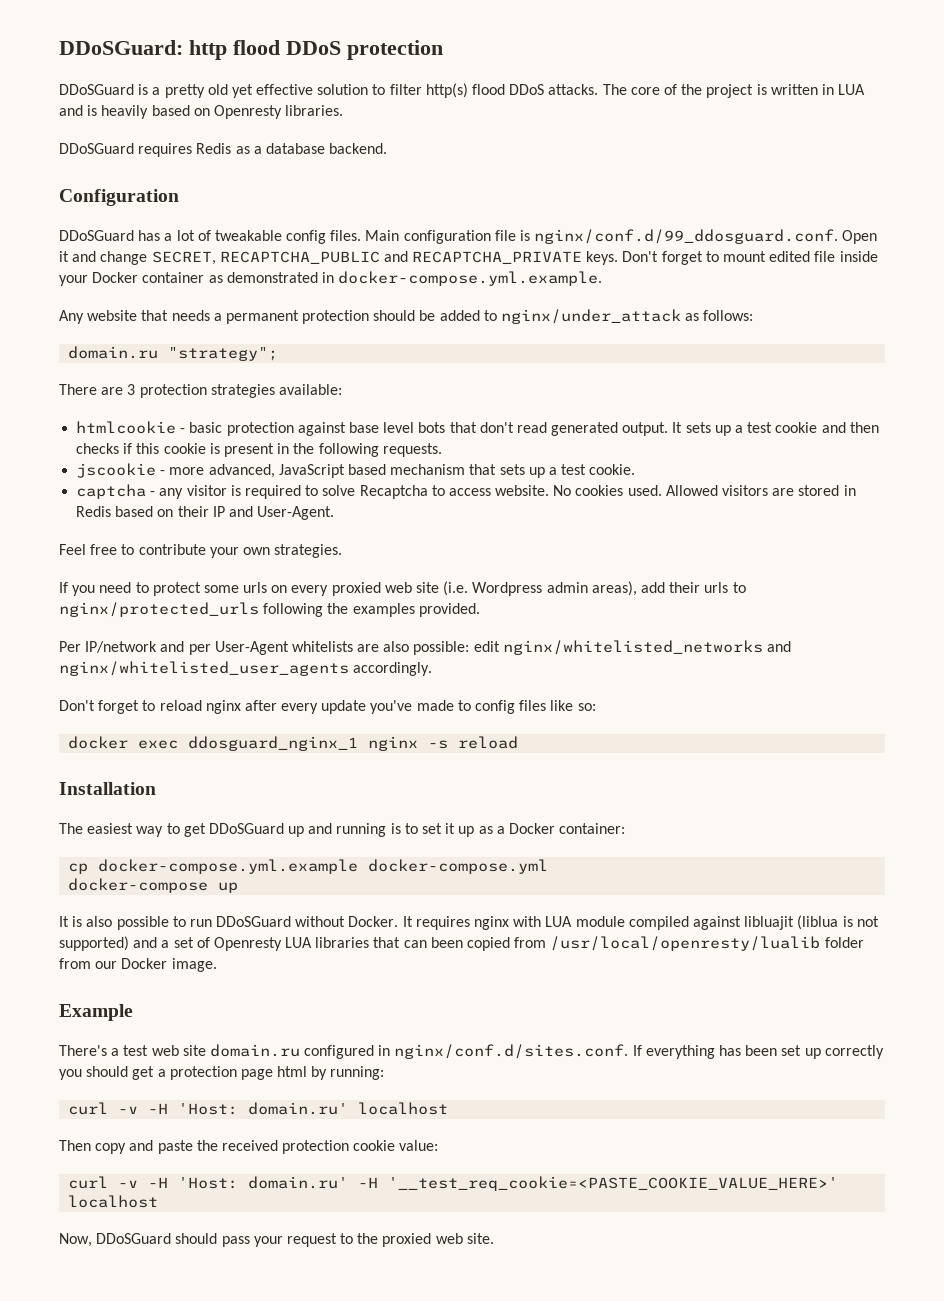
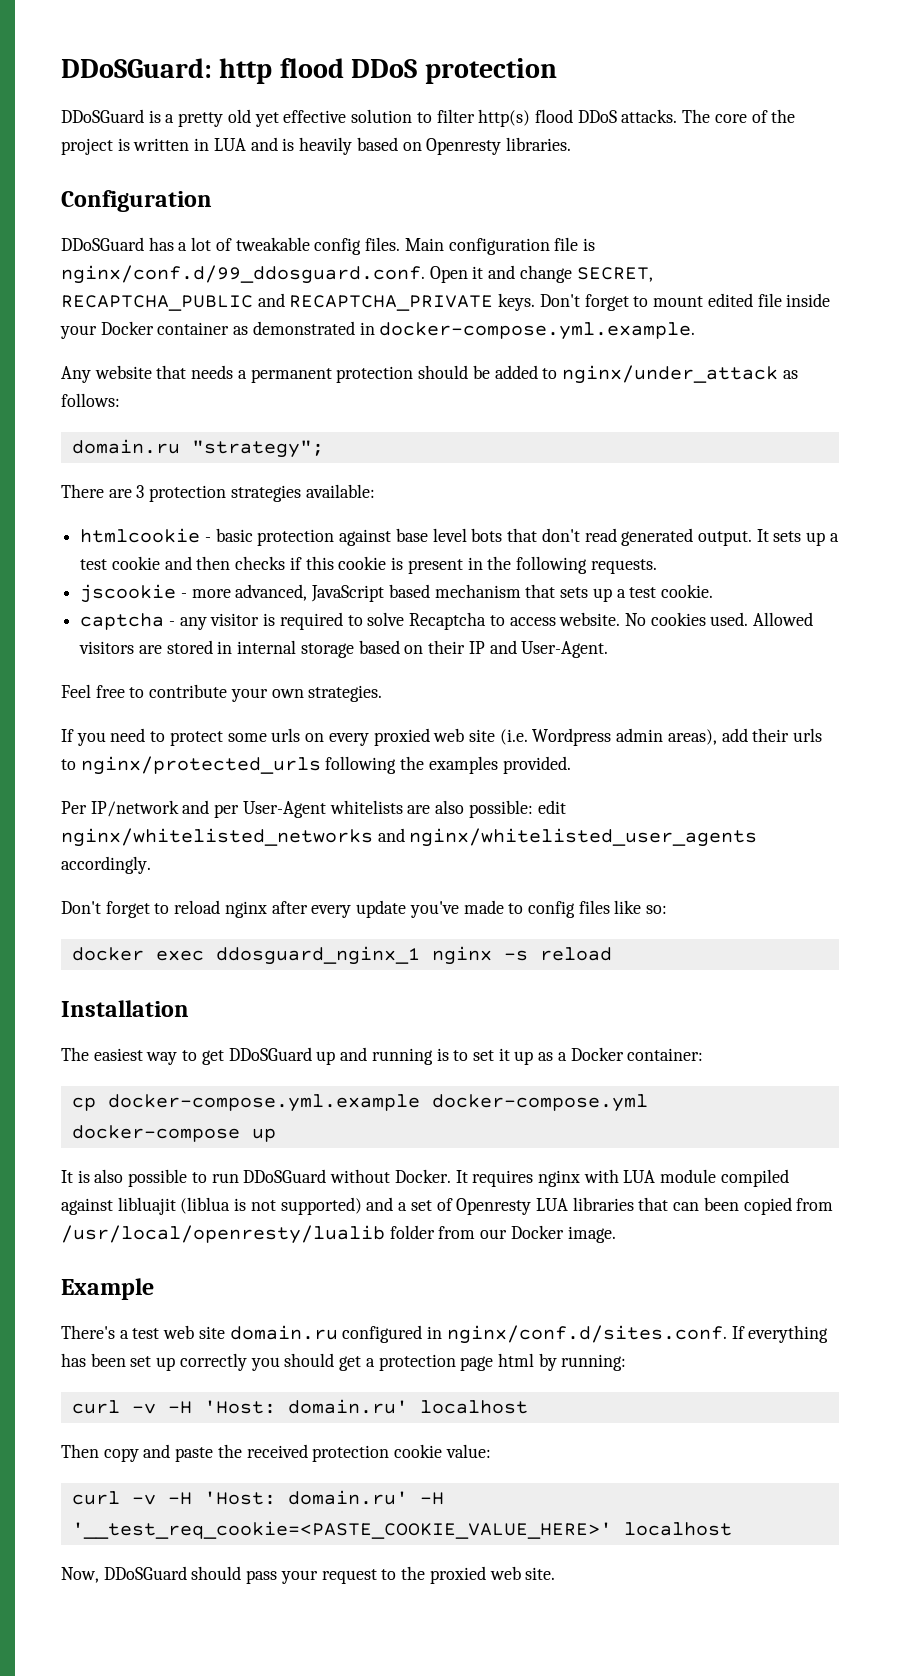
- DDoSGuard requires Redis as a database backend.
- Allowed visitors are stored in Redis based on their IP and User-Agent.
+ Allowed visitors are stored in internal storage based on their IP and User-Agent.

